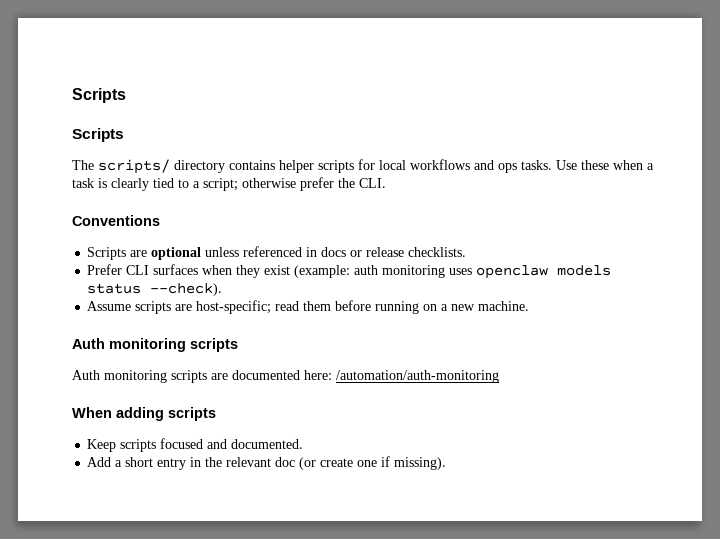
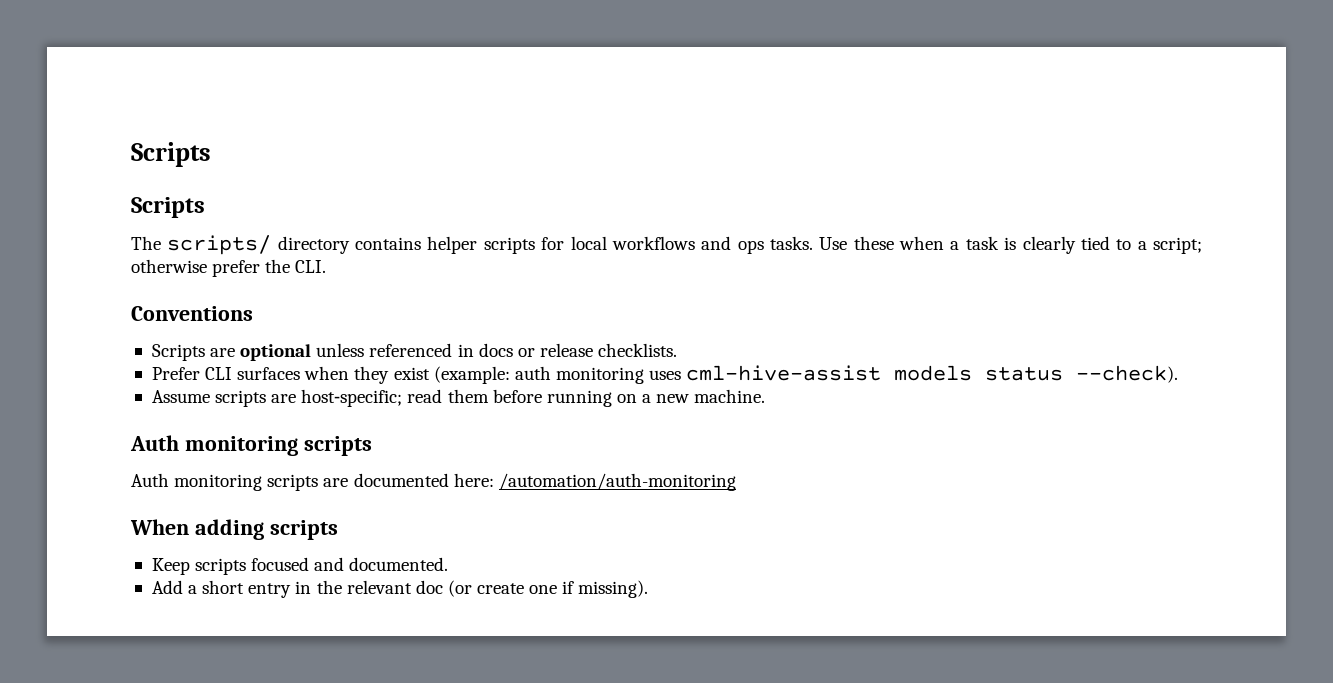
- Prefer CLI surfaces when they exist (example: auth monitoring uses openclaw models status --check).
+ Prefer CLI surfaces when they exist (example: auth monitoring uses cml-hive-assist models status --check).

